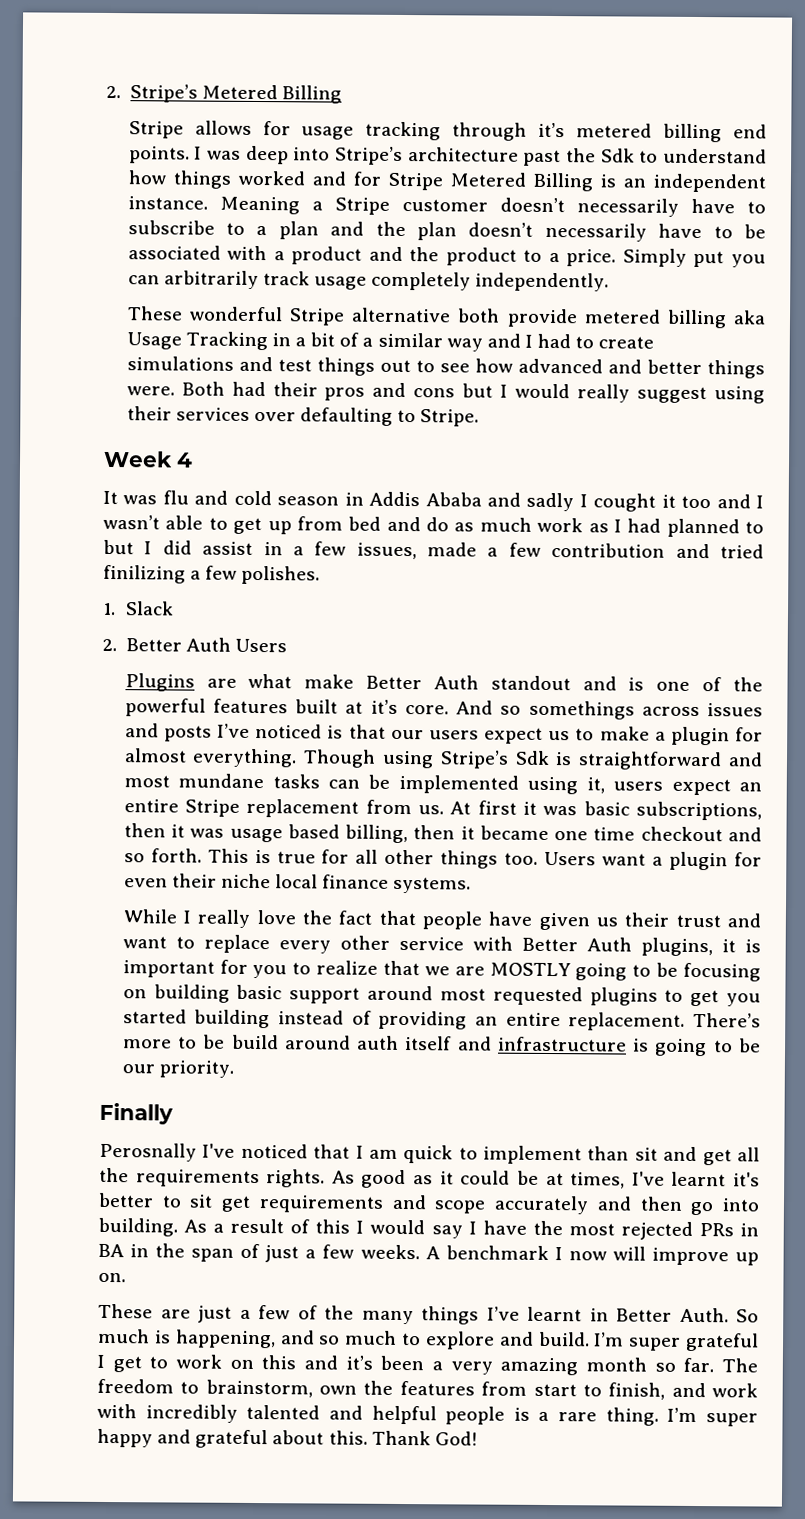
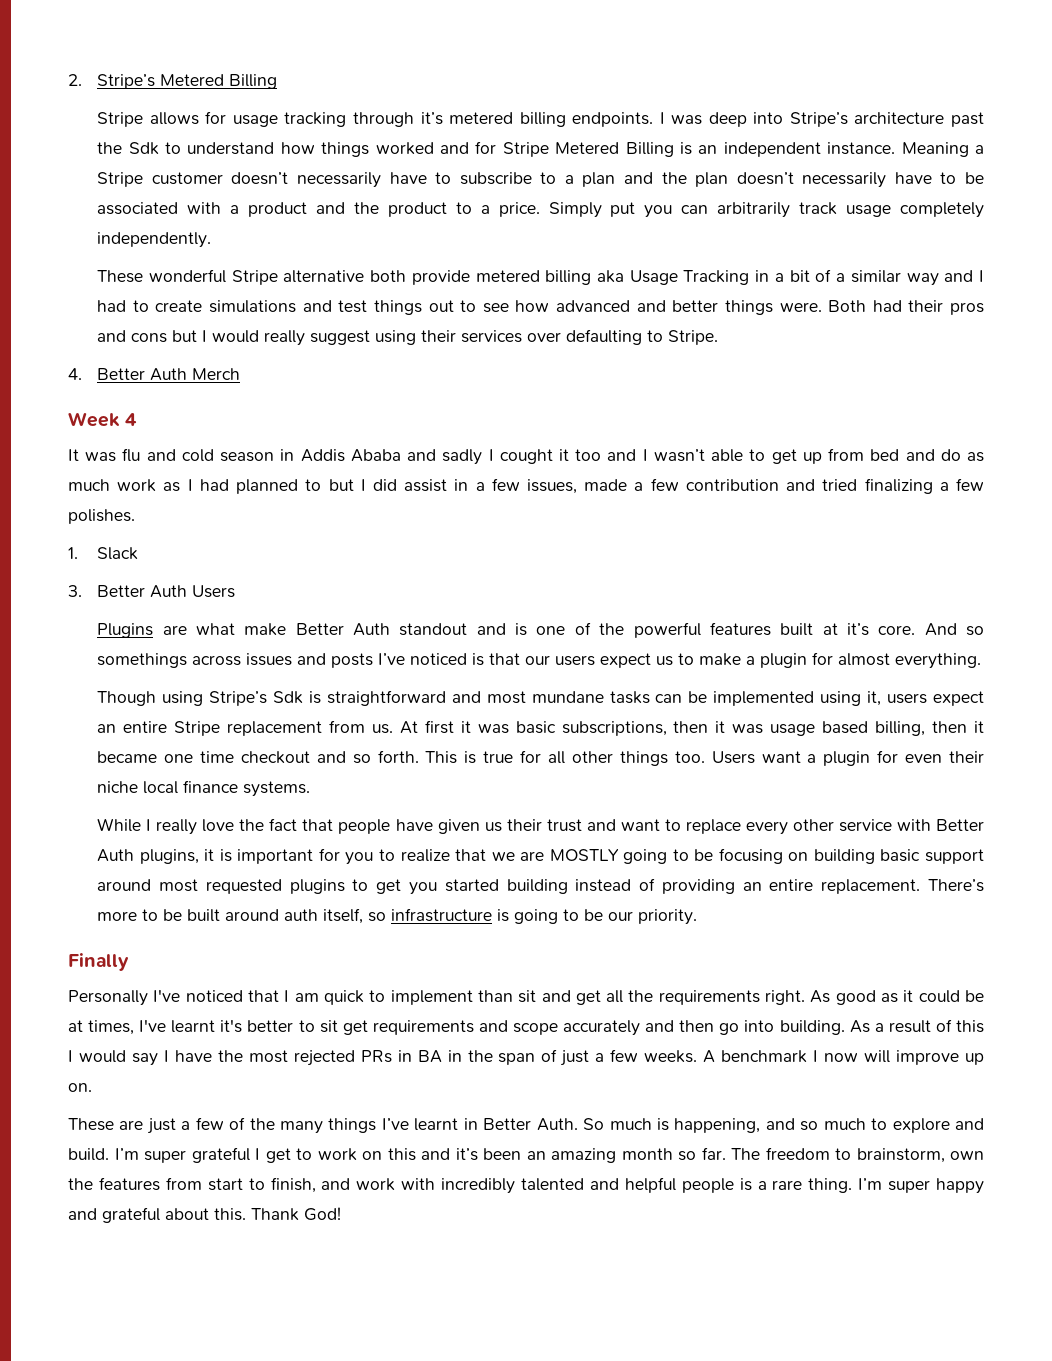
- Stripe allows for usage tracking through it’s metered billing end points.
+ Stripe allows for usage tracking through it’s metered billing endpoints.
+ 4. Better Auth Merch
- It was flu and cold season in Addis Ababa and sadly I cought it too and I wasn’t able to get up from bed and do as much work as I had planned to but I did assist in a few issues, made a few contribution and tried finilizing a few polishes.
+ It was flu and cold season in Addis Ababa and sadly I cought it too and I wasn’t able to get up from bed and do as much work as I had planned to but I did assist in a few issues, made a few contribution and tried finalizing a few polishes.
- 2. Better Auth Users
+ 3. Better Auth Users
- And so somethings across issues and posts I’ve noticed is that our users expect us to make a plugin for almost everything. Though using Stripe’s Sdk is straightforward and most mundane tasks can be implemented using it, users expect an entire Stripe replacement from us.
+ And so somethings across issues and posts I’ve noticed is that our users expect us to make a plugin for almost everything.
+ Though using Stripe’s Sdk is straightforward and most mundane tasks can be implemented using it, users expect an entire Stripe replacement from us.
- There’s more to be build around auth itself and infrastructure is going to be our priority.
+ There’s more to be built around auth itself, so infrastructure is going to be our priority.
- Perosnally I've noticed that I am quick to implement than sit and get all the requirements rights.
+ Personally I've noticed that I am quick to implement than sit and get all the requirements right.
- I’m super grateful I get to work on this and it’s been a very amazing month so far.
+ I’m super grateful I get to work on this and it’s been an amazing month so far.

